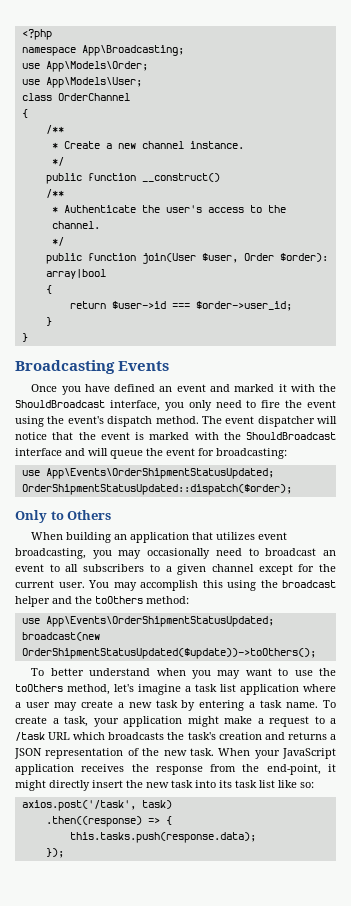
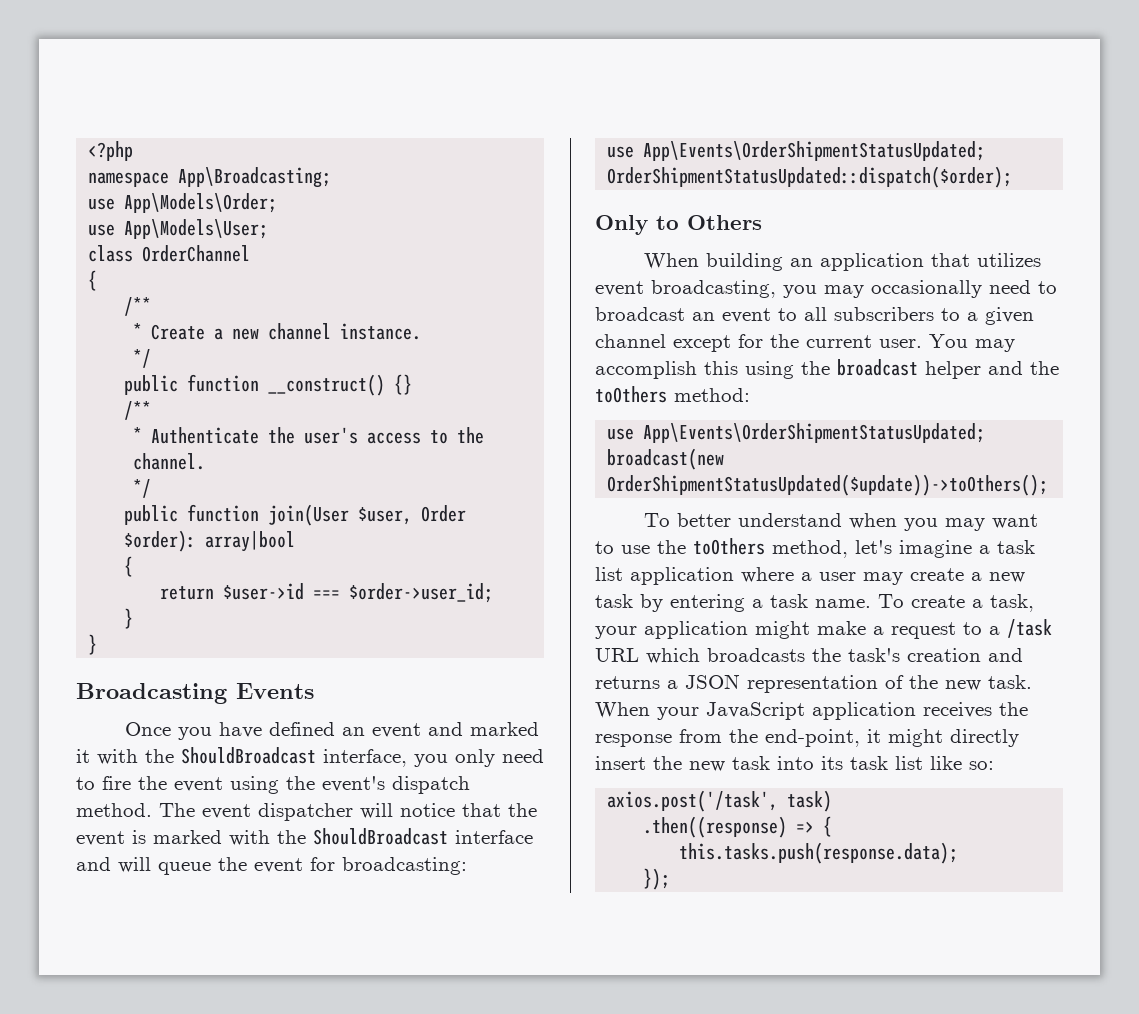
- public function __construct()
+ public function __construct() {}

